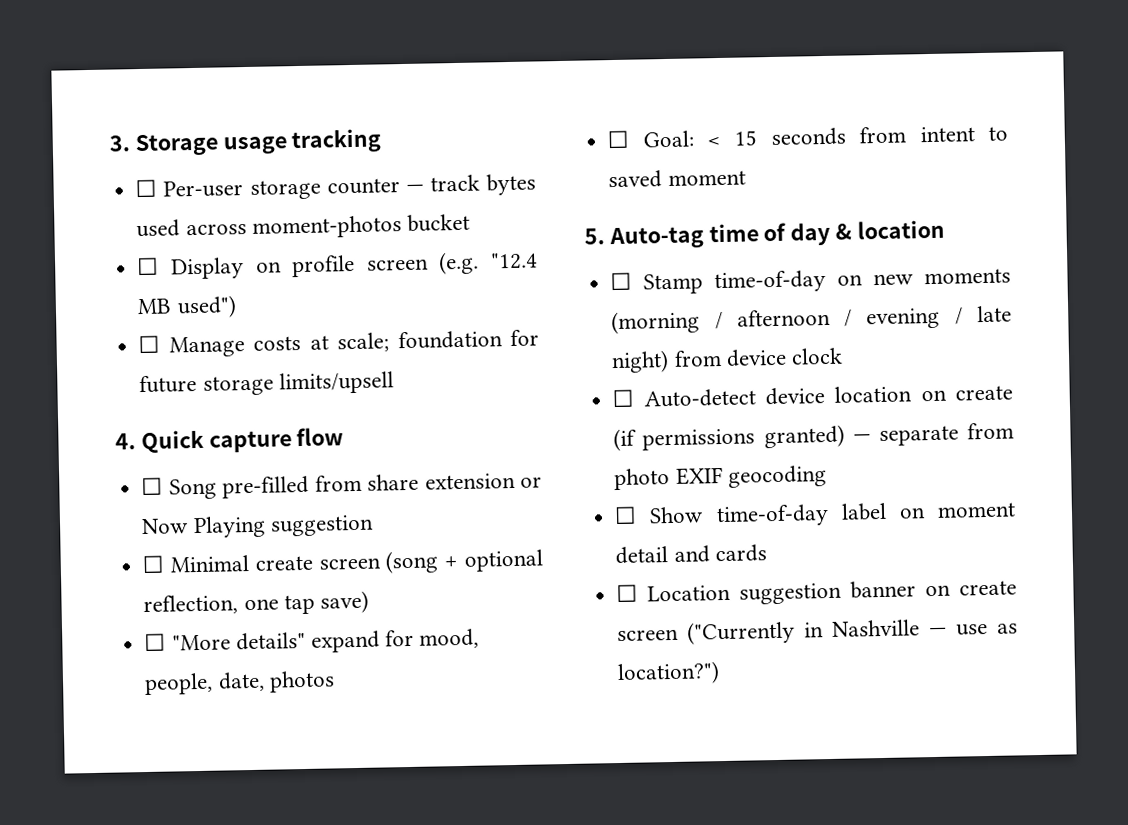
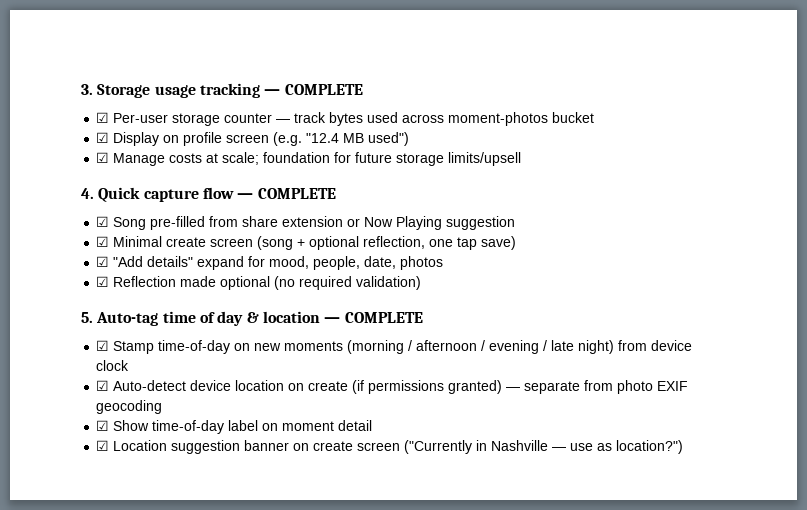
- 3. Storage usage tracking
- ☐ Per-user storage counter — track bytes used across moment-photos bucket
+ 3. Storage usage tracking — COMPLETE
+ ☑ Per-user storage counter — track bytes used across moment-photos bucket
- ☐ Display on profile screen (e.g. "12.4 MB used")
+ ☑ Display on profile screen (e.g. "12.4 MB used")
- ☐ Manage costs at scale; foundation for future storage limits/upsell
+ ☑ Manage costs at scale; foundation for future storage limits/upsell
- 4. Quick capture flow
- ☐ Song pre-filled from share extension or Now Playing suggestion
+ 4. Quick capture flow — COMPLETE
+ ☑ Song pre-filled from share extension or Now Playing suggestion
- ☐ Minimal create screen (song + optional reflection, one tap save)
+ ☑ Minimal create screen (song + optional reflection, one tap save)
- ☐ "More details" expand for mood, people, date, photos
+ ☑ "Add details" expand for mood, people, date, photos
- ☐ Goal: < 15 seconds from intent to saved moment
+ ☑ Reflection made optional (no required validation)
- 5. Auto-tag time of day & location
- ☐ Stamp time-of-day on new moments (morning / afternoon / evening / late night) from device clock
+ 5. Auto-tag time of day & location — COMPLETE
+ ☑ Stamp time-of-day on new moments (morning / afternoon / evening / late night) from device clock
- ☐ Auto-detect device location on create (if permissions granted) — separate from photo EXIF geocoding
+ ☑ Auto-detect device location on create (if permissions granted) — separate from photo EXIF geocoding
- ☐ Show time-of-day label on moment detail and cards
- ☐ Location suggestion banner on create screen ("Currently in Nashville — use as location?")
+ ☑ Show time-of-day label on moment detail
+ ☑ Location suggestion banner on create screen ("Currently in Nashville — use as location?")

